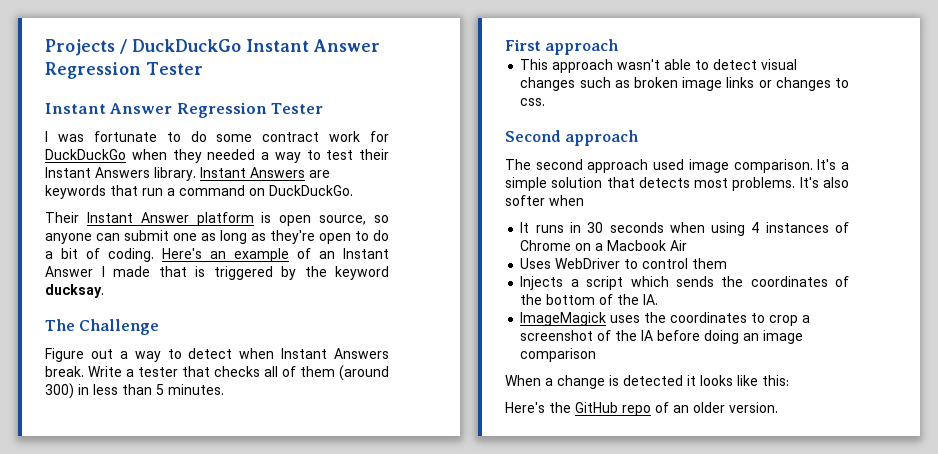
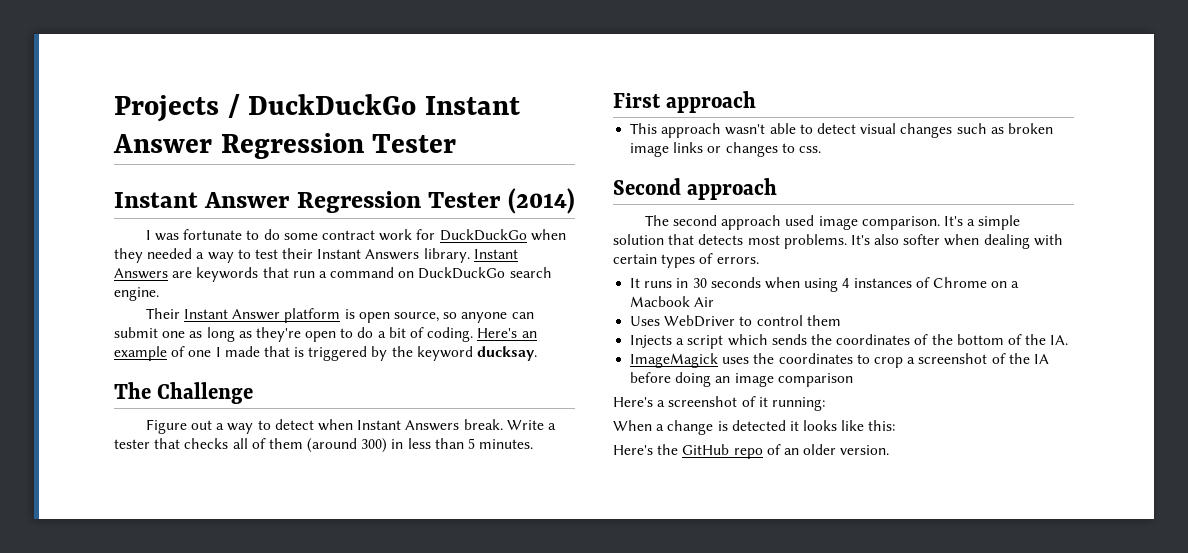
  Projects / DuckDuckGo Instant Answer Regression Tester
- Instant Answer Regression Tester
+ Instant Answer Regression Tester (2014)
- Instant Answers are keywords that run a command on DuckDuckGo.
+ Instant Answers are keywords that run a command on DuckDuckGo search engine.
- Here's an example of an Instant Answer I made that is triggered by the keyword ducksay.
+ Here's an example of one I made that is triggered by the keyword ducksay.
- It's also softer when
+ It's also softer when dealing with certain types of errors.
+ Here's a screenshot of it running:

